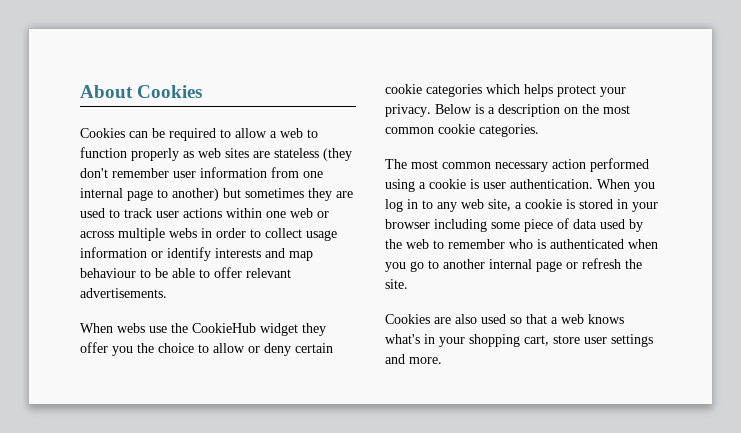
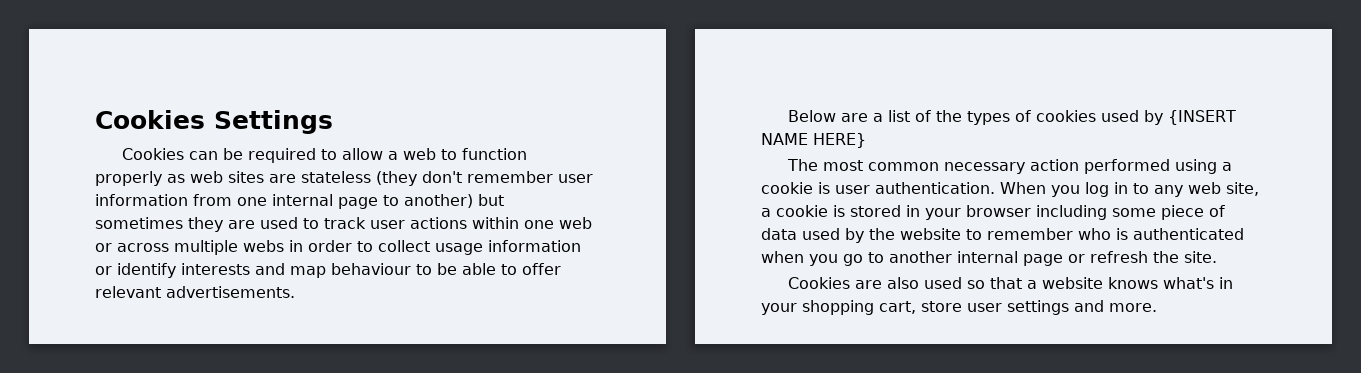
- About Cookies
+ Cookies Settings
- When webs use the CookieHub widget they offer you the choice to allow or deny certain cookie categories which helps protect your privacy. Below is a description on the most common cookie categories.
+ Below are a list of the types of cookies used by {INSERT NAME HERE}
- When you log in to any web site, a cookie is stored in your browser including some piece of data used by the web to remember who is authenticated when you go to another internal page or refresh the site.
+ When you log in to any web site, a cookie is stored in your browser including some piece of data used by the website to remember who is authenticated when you go to another internal page or refresh the site.
- Cookies are also used so that a web knows what's in your shopping cart, store user settings and more.
+ Cookies are also used so that a website knows what's in your shopping cart, store user settings and more.

